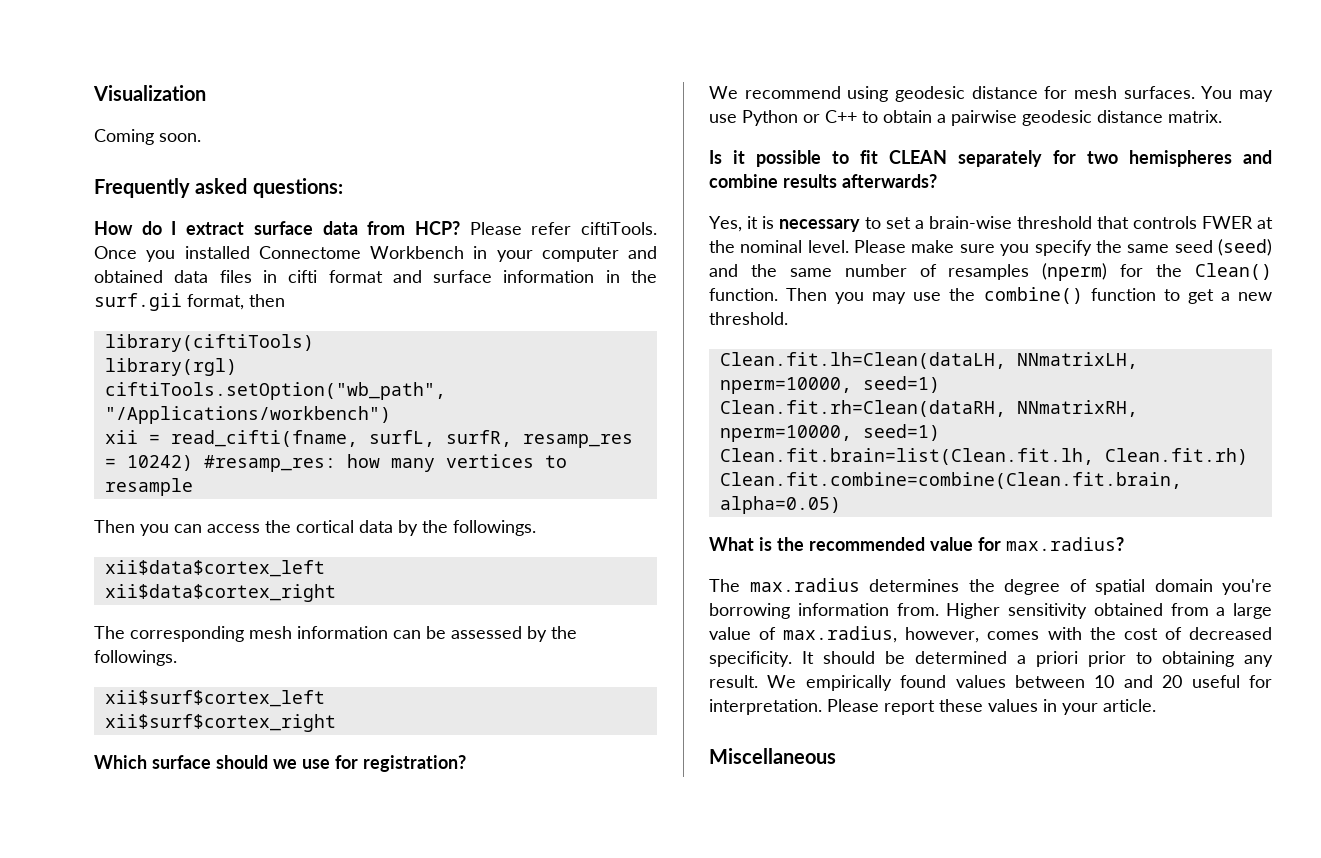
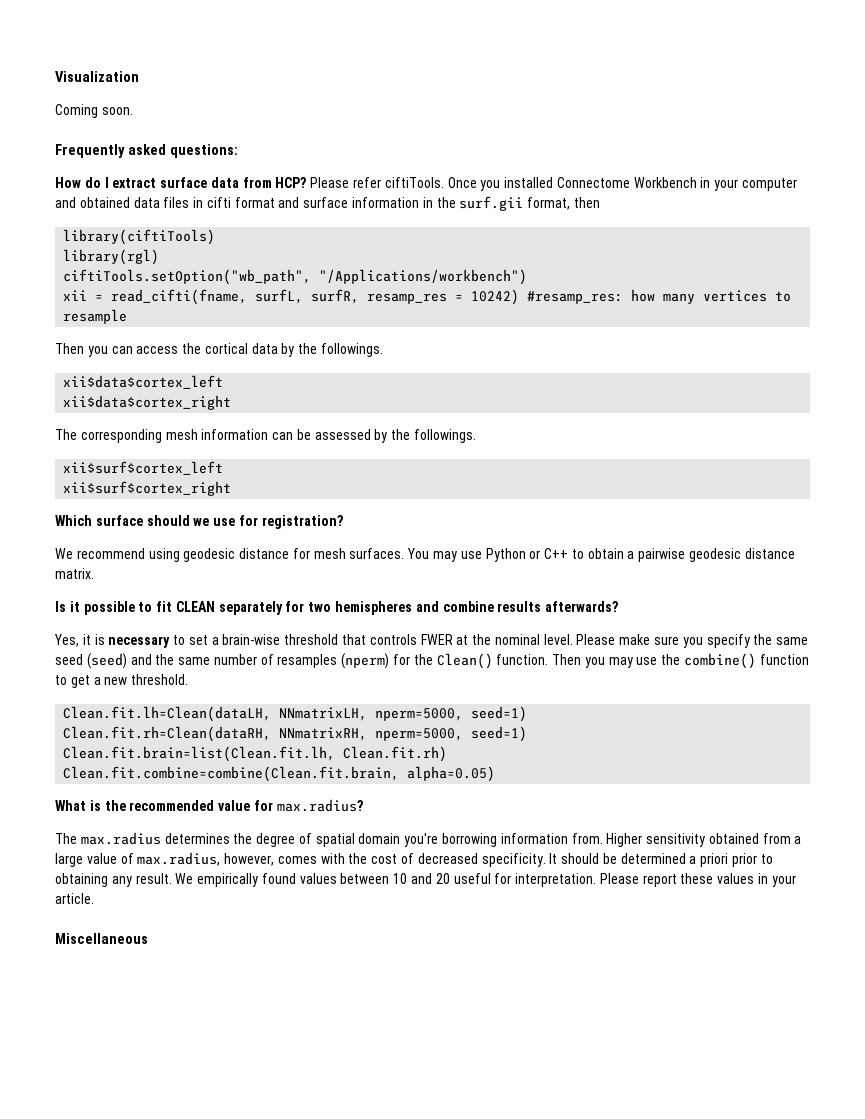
- Clean.fit.lh=Clean(dataLH, NNmatrixLH, nperm=10000, seed=1)
+ Clean.fit.lh=Clean(dataLH, NNmatrixLH, nperm=5000, seed=1)
- Clean.fit.rh=Clean(dataRH, NNmatrixRH, nperm=10000, seed=1)
+ Clean.fit.rh=Clean(dataRH, NNmatrixRH, nperm=5000, seed=1)

